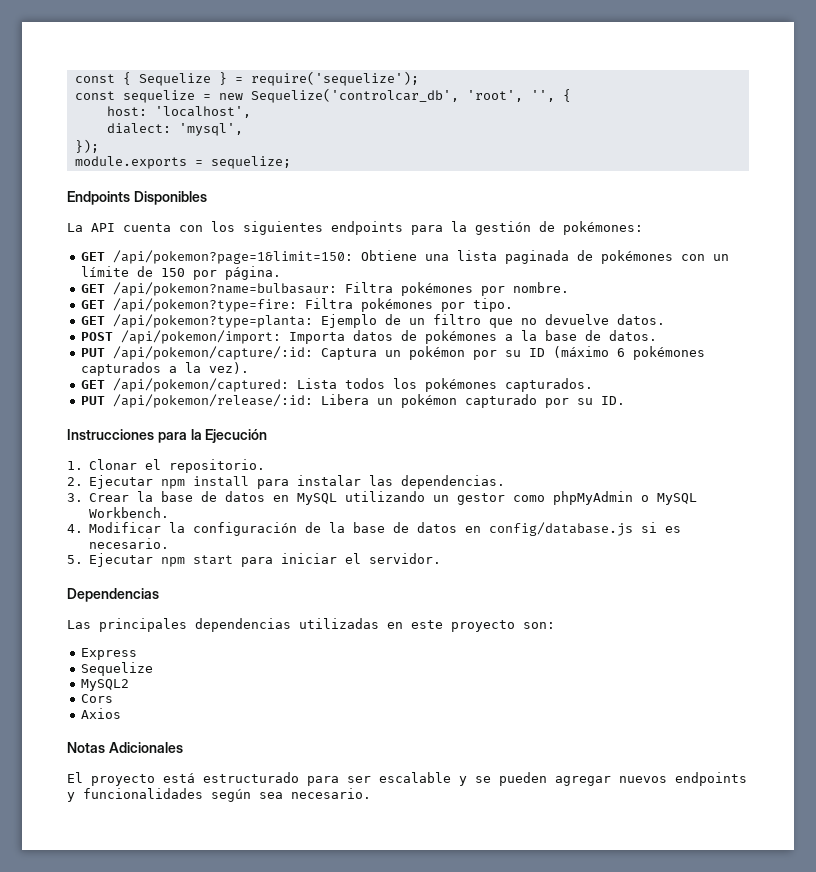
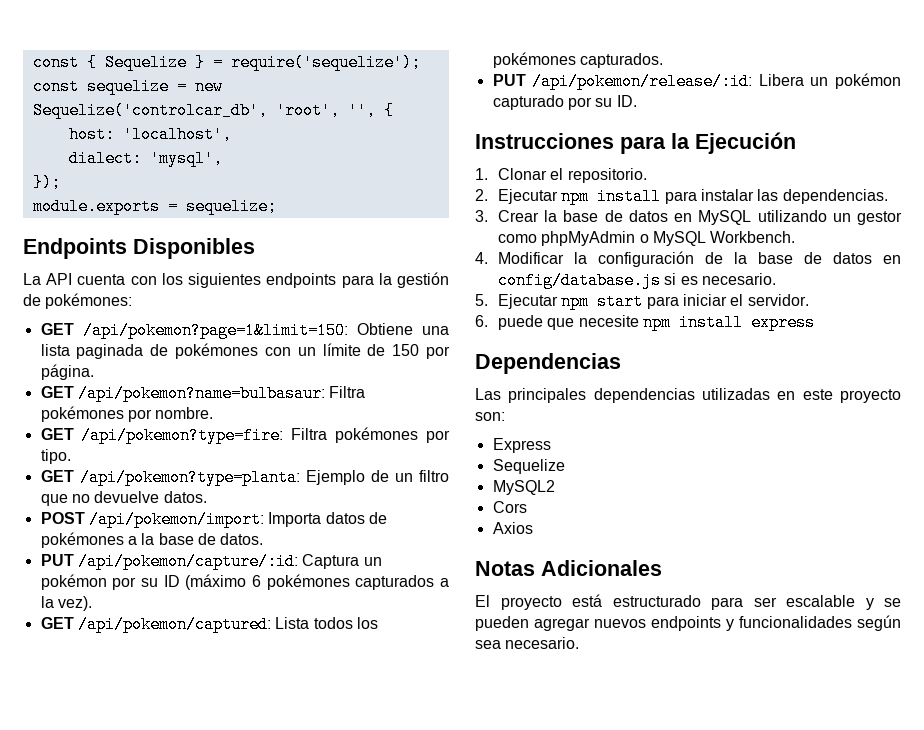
+ 6. puede que necesite npm install express

